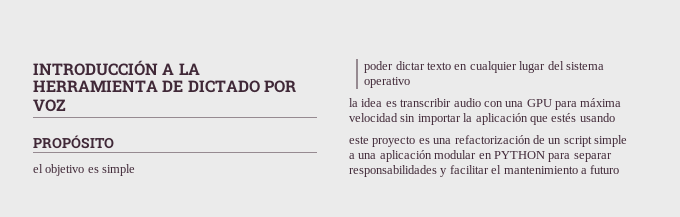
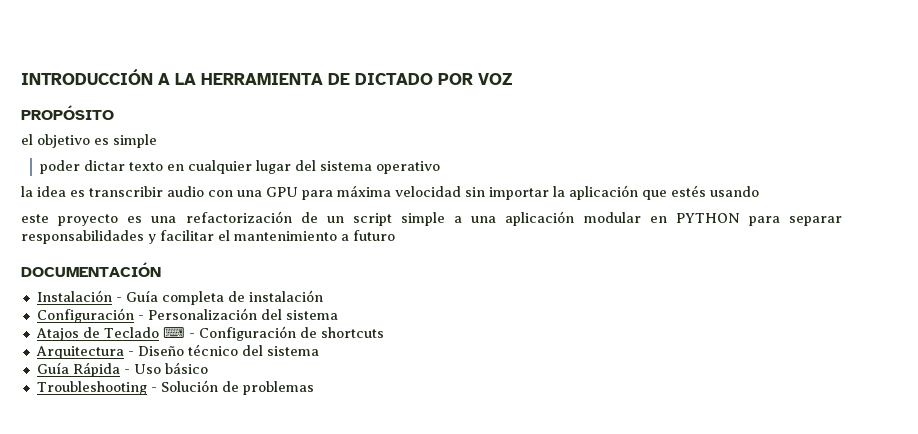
+ DOCUMENTACIÓN
+ Instalación - Guía completa de instalación
+ Configuración - Personalización del sistema
+ Atajos de Teclado ⌨ - Configuración de shortcuts
+ Arquitectura - Diseño técnico del sistema
+ Guía Rápida - Uso básico
+ Troubleshooting - Solución de problemas

